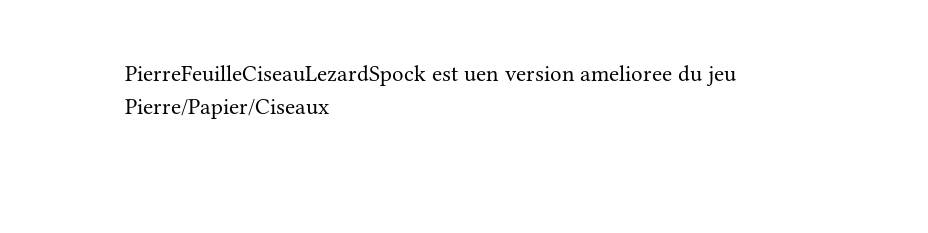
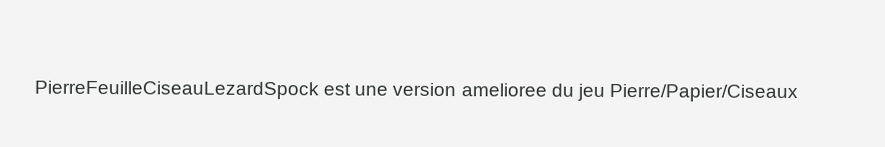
- PierreFeuilleCiseauLezardSpock est uen version amelioree du jeu Pierre/Papier/Ciseaux
+ PierreFeuilleCiseauLezardSpock est une version amelioree du jeu Pierre/Papier/Ciseaux

